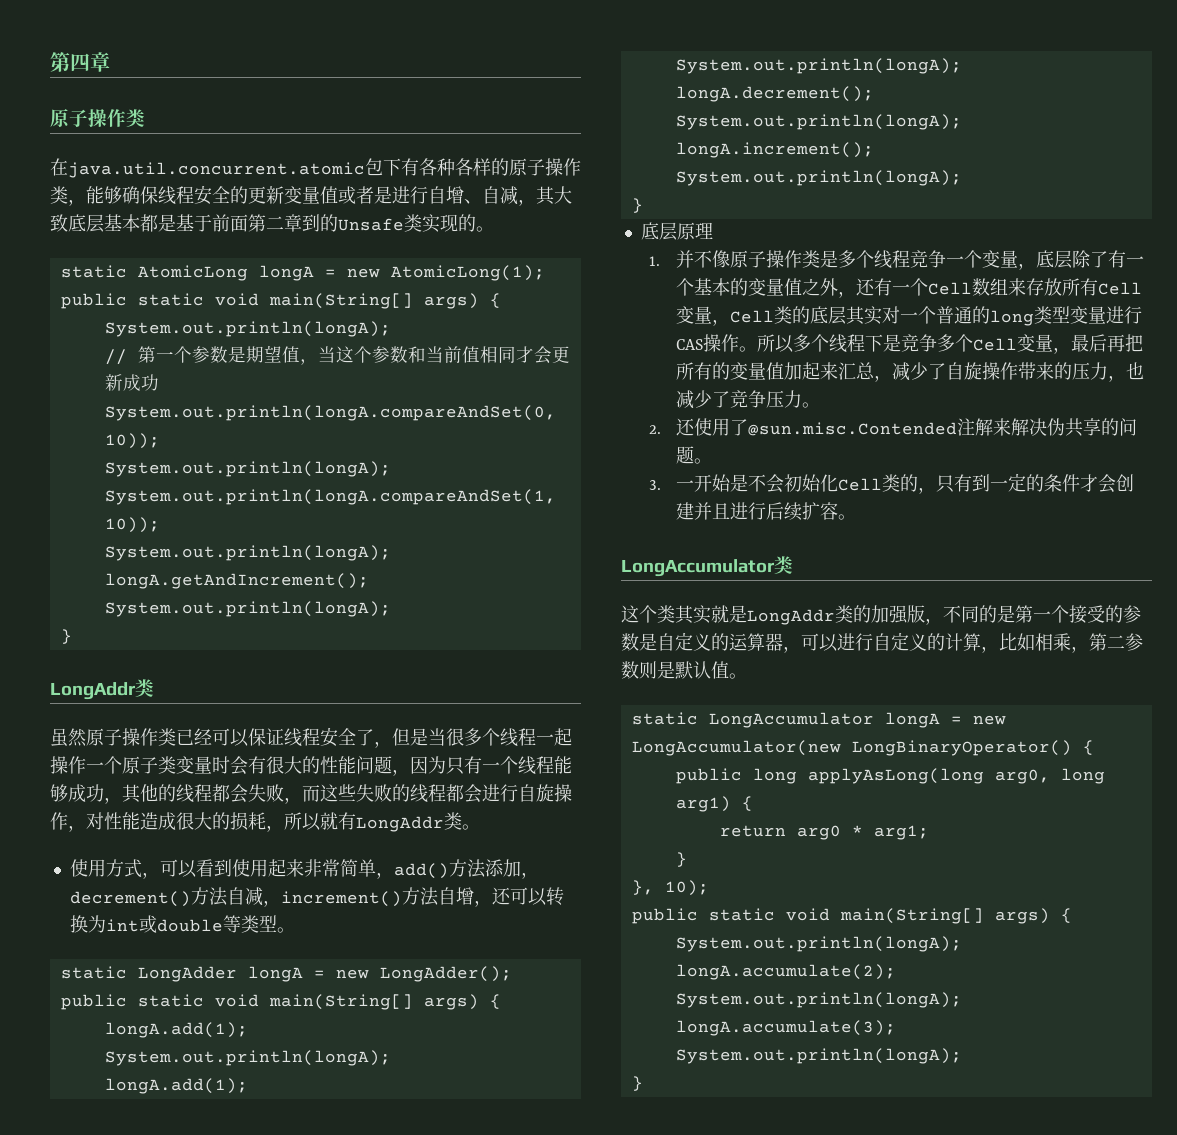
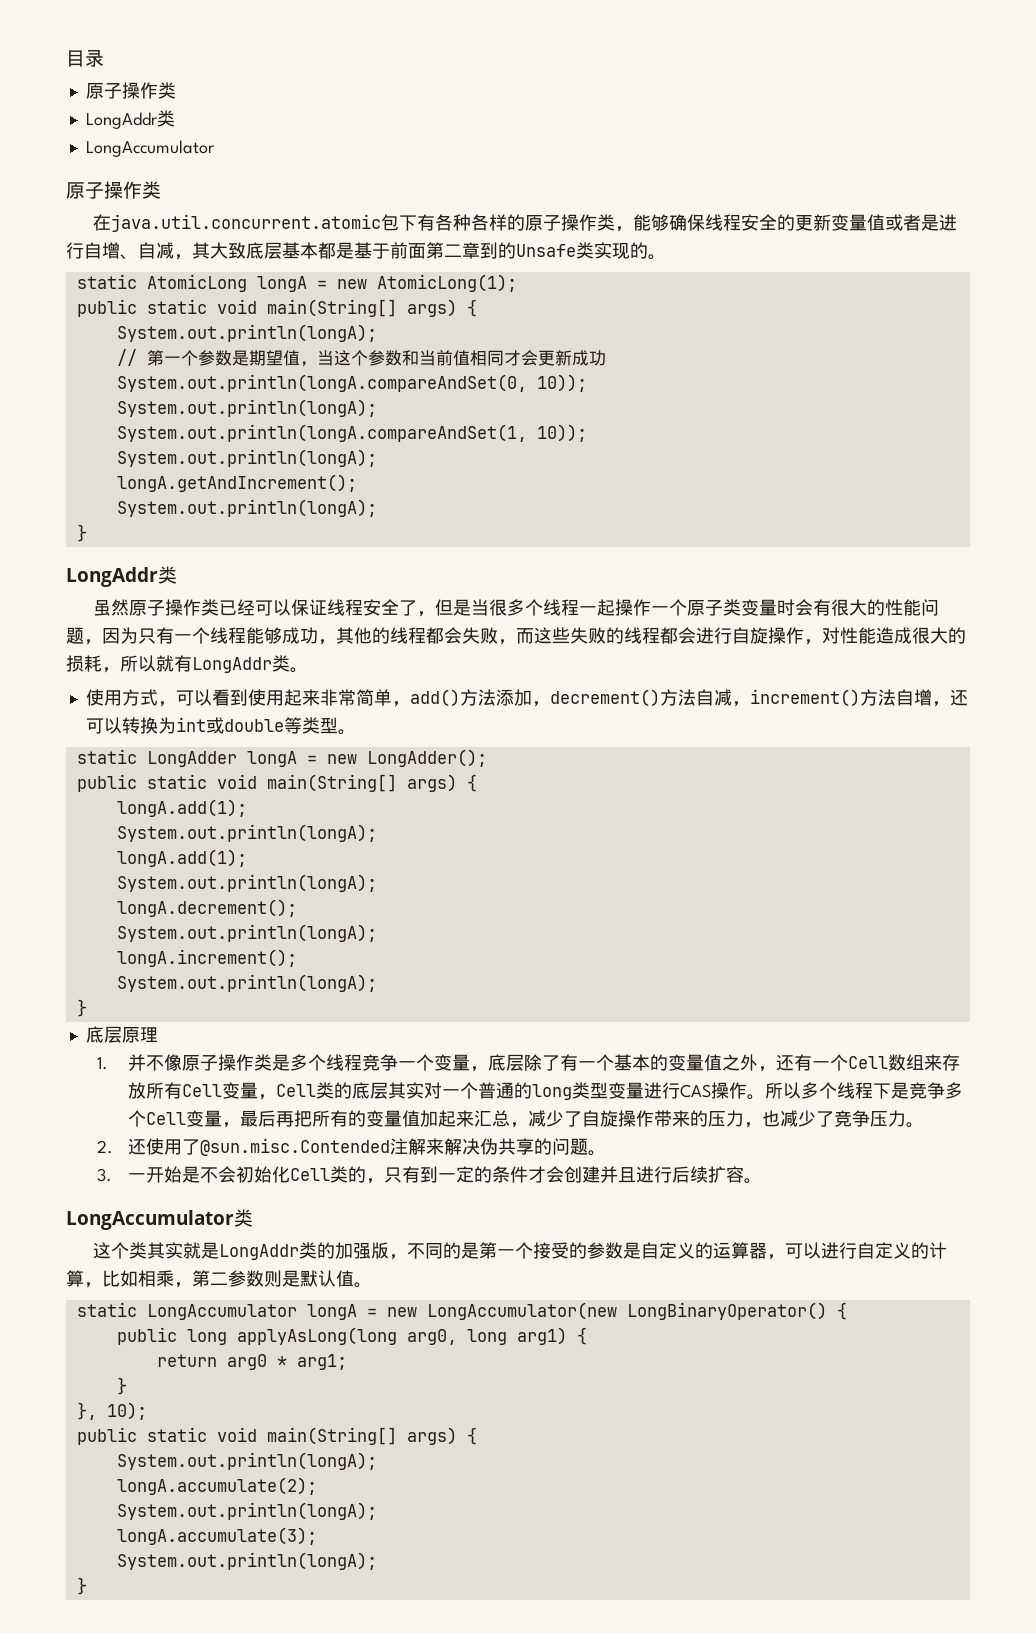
- 第四章
+ 目录
+ 原子操作类
+ LongAddr类
+ LongAccumulator

